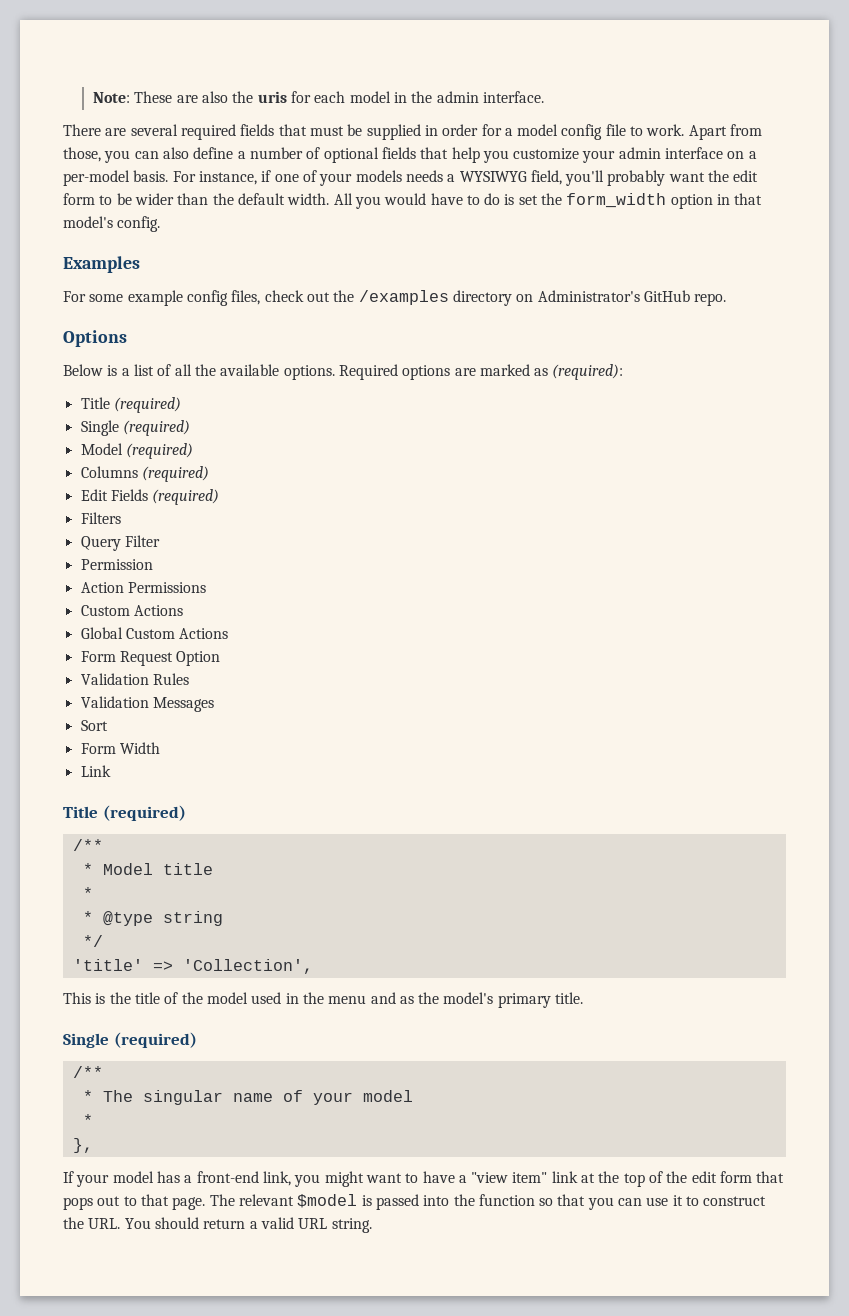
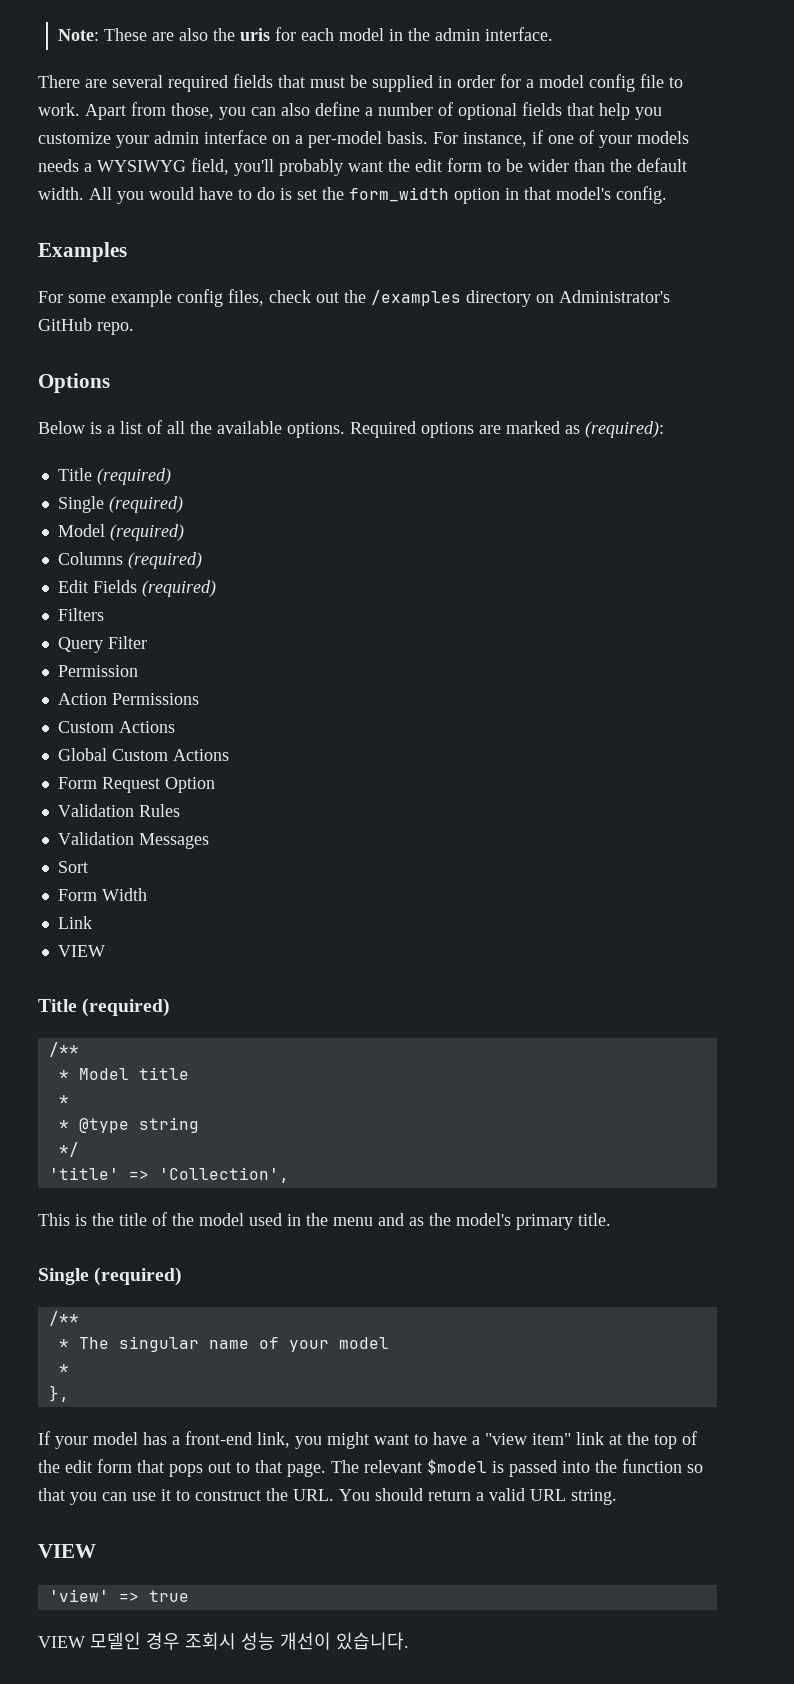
  Link
+ VIEW
  The relevant $model is passed into the function so that you can use it to construct the URL. You should return a valid URL string.
+ VIEW
+ 'view' => true
+ VIEW 모델인 경우 조회시 성능 개선이 있습니다.

